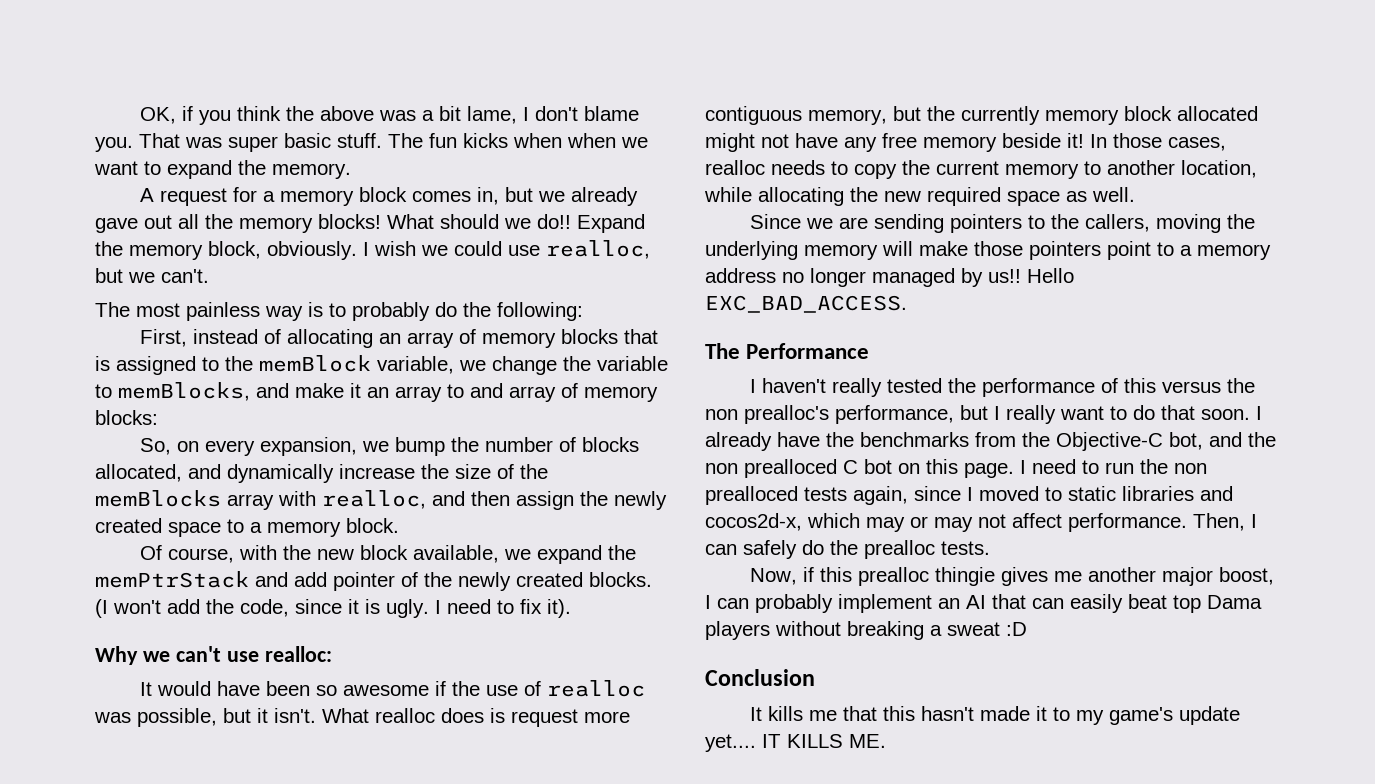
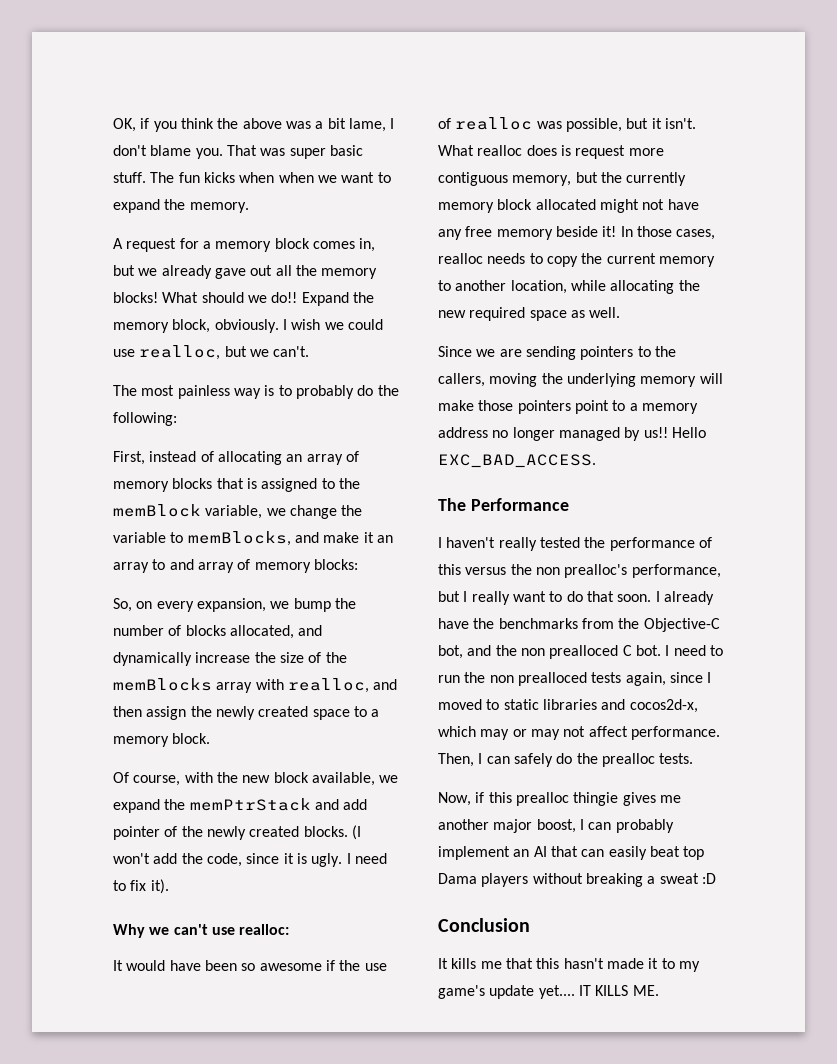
- I already have the benchmarks from the Objective-C bot, and the non prealloced C bot on this page.
+ I already have the benchmarks from the Objective-C bot, and the non prealloced C bot.

